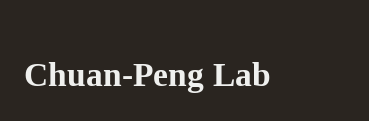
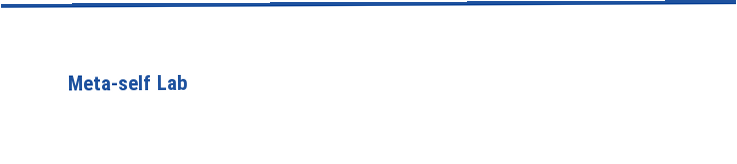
- Chuan-Peng Lab
+ Meta-self Lab

